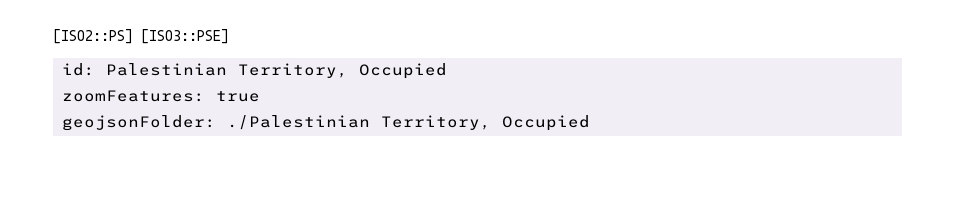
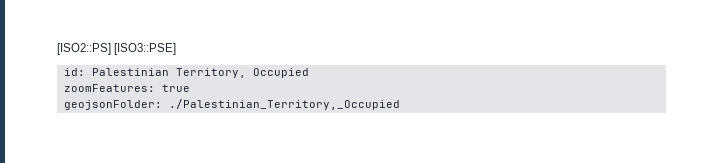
- geojsonFolder: ./Palestinian Territory, Occupied
+ geojsonFolder: ./Palestinian_Territory,_Occupied

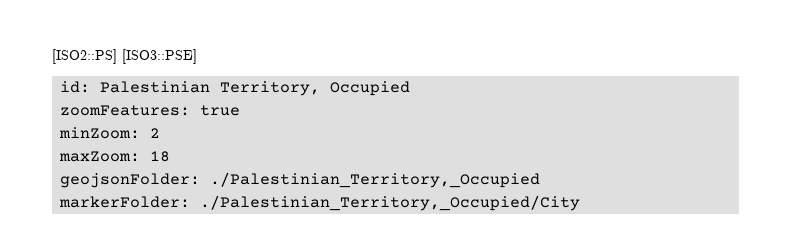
+ minZoom: 2
+ maxZoom: 18
+ markerFolder: ./Palestinian_Territory,_Occupied/City

